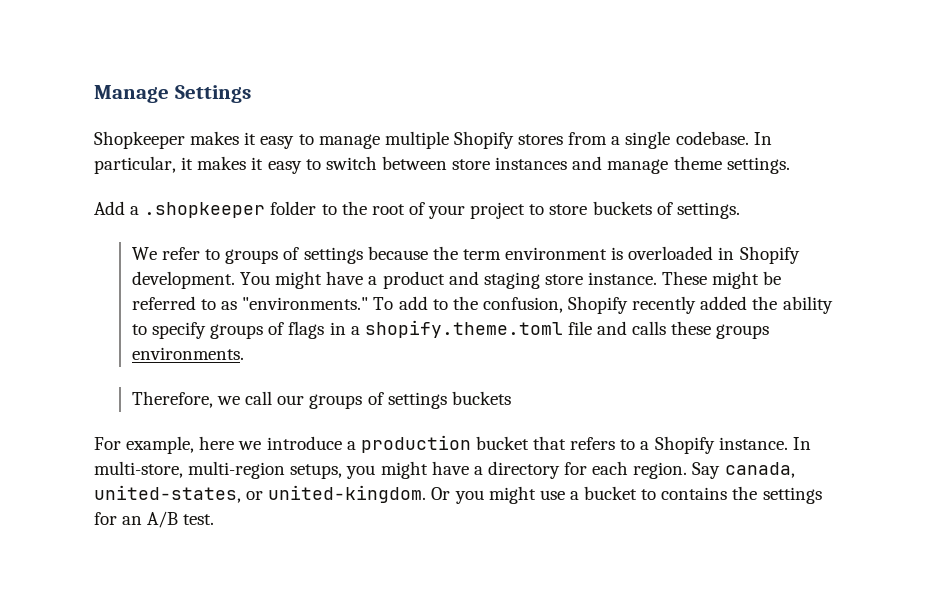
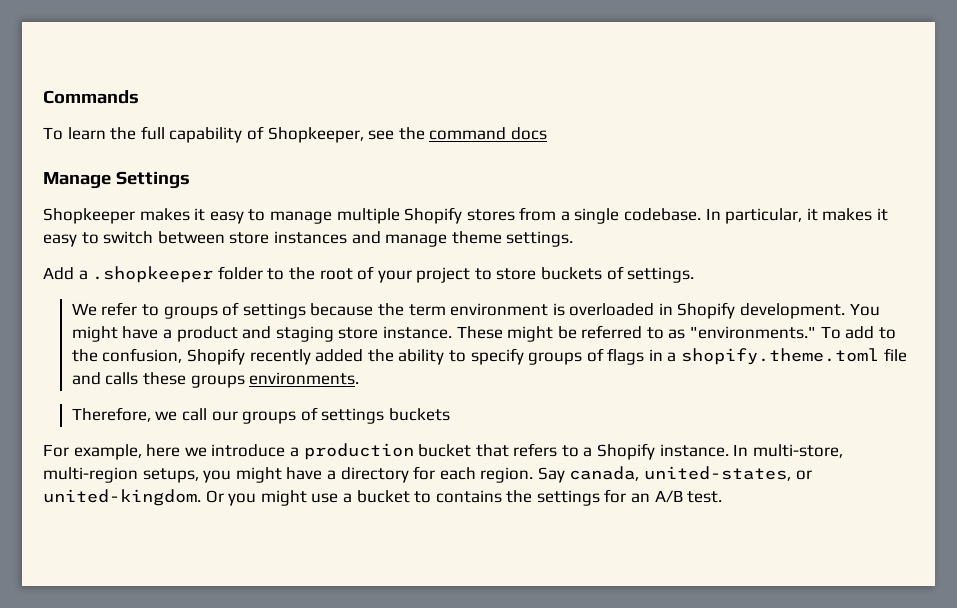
+ Commands
+ To learn the full capability of Shopkeeper, see the command docs

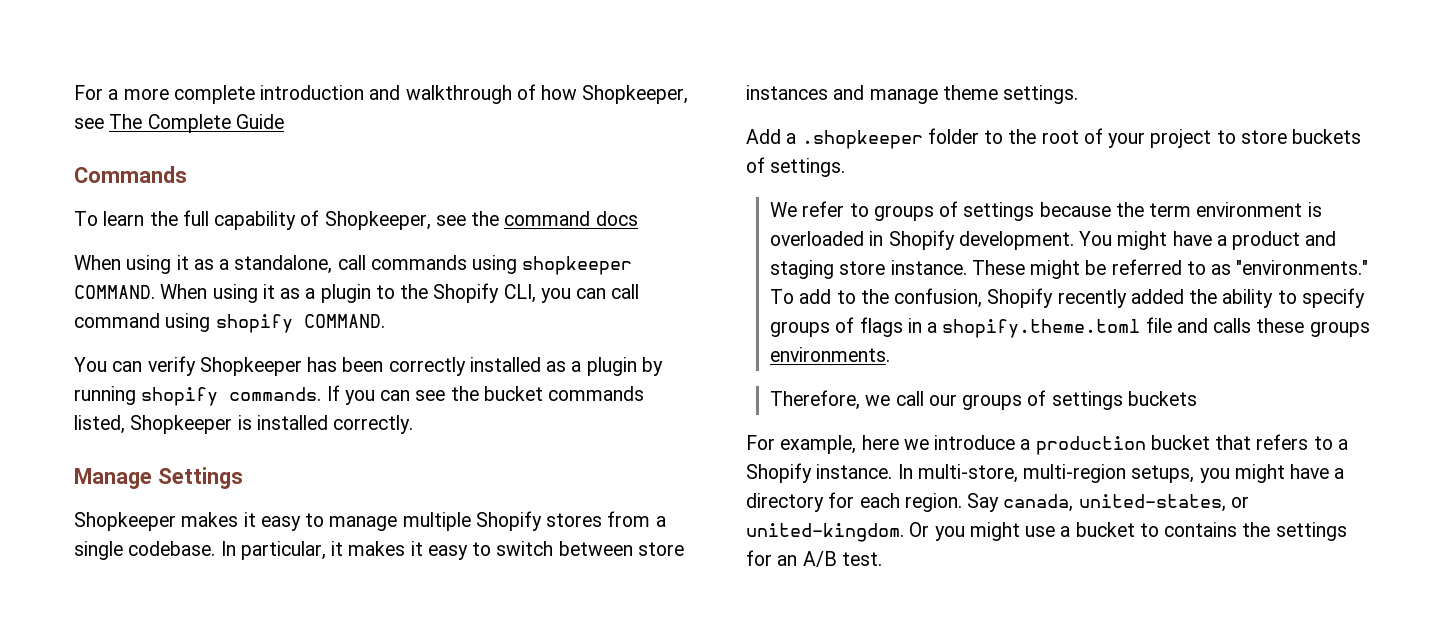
+ For a more complete introduction and walkthrough of how Shopkeeper, see The Complete Guide
+ When using it as a standalone, call commands using shopkeeper COMMAND. When using it as a plugin to the Shopify CLI, you can call command using shopify COMMAND.
+ You can verify Shopkeeper has been correctly installed as a plugin by running shopify commands. If you can see the bucket commands listed, Shopkeeper is installed correctly.

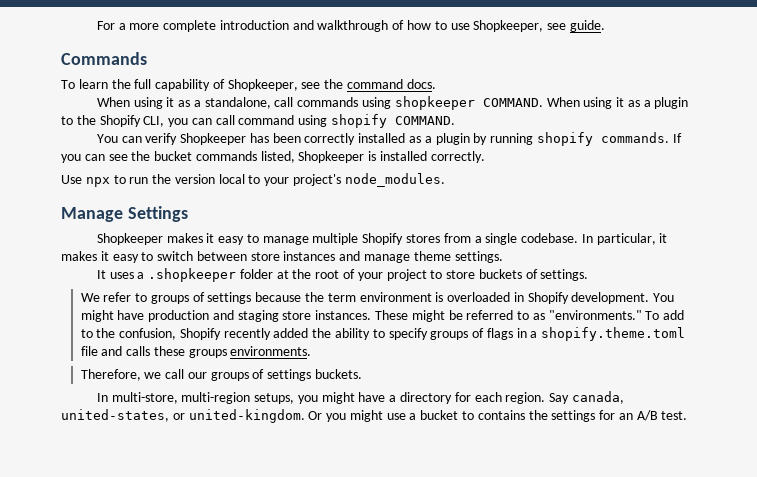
- For a more complete introduction and walkthrough of how Shopkeeper, see The Complete Guide
+ For a more complete introduction and walkthrough of how to use Shopkeeper, see guide.
- To learn the full capability of Shopkeeper, see the command docs
+ To learn the full capability of Shopkeeper, see the command docs.
+ Use npx to run the version local to your project's node_modules.
- Add a .shopkeeper folder to the root of your project to store buckets of settings.
+ It uses a .shopkeeper folder at the root of your project to store buckets of settings.
- You might have a product and staging store instance.
+ You might have production and staging store instances.
- Therefore, we call our groups of settings buckets
- For example, here we introduce a production bucket that refers to a Shopify instance. In multi-store, multi-region setups, you might have a directory for each region.
+ Therefore, we call our groups of settings buckets.
+ In multi-store, multi-region setups, you might have a directory for each region.

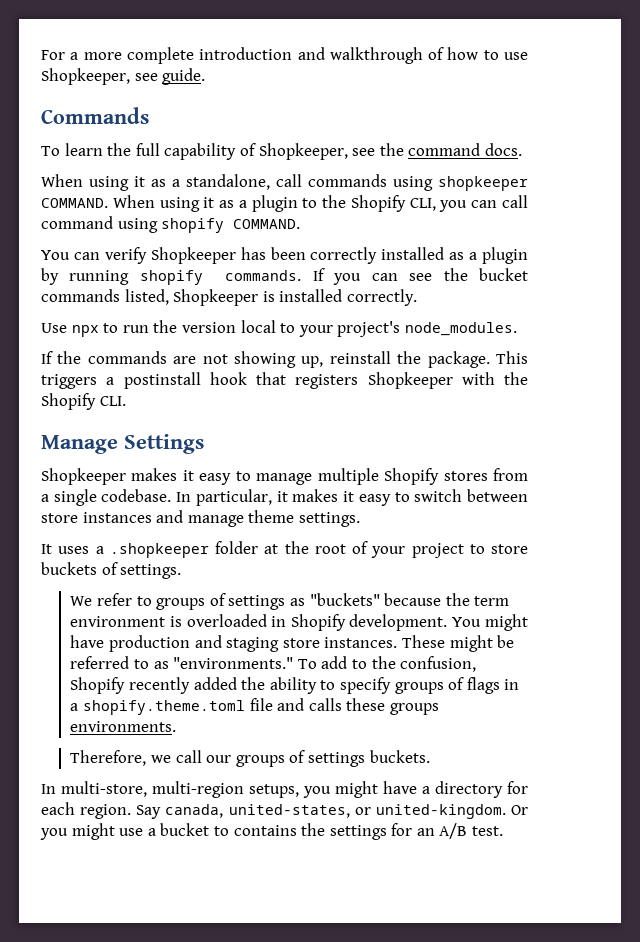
+ If the commands are not showing up, reinstall the package. This triggers a postinstall hook that registers Shopkeeper with the Shopify CLI.
- We refer to groups of settings because the term environment is overloaded in Shopify development.
+ We refer to groups of settings as "buckets" because the term environment is overloaded in Shopify development.

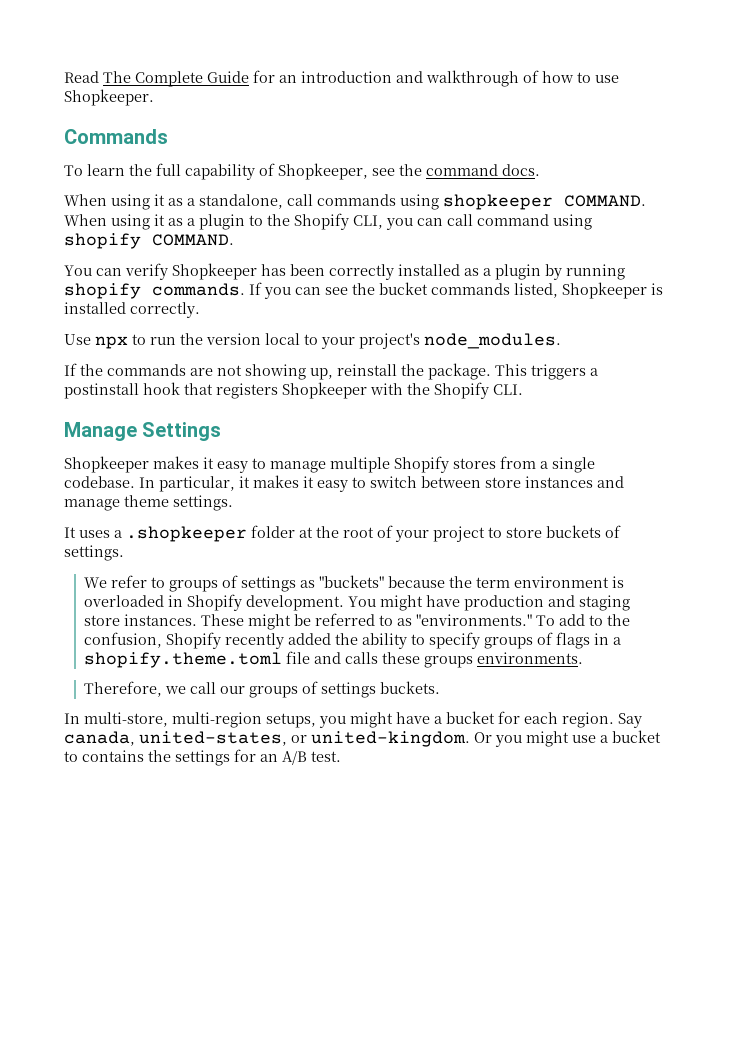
- For a more complete introduction and walkthrough of how to use Shopkeeper, see guide.
+ Read The Complete Guide for an introduction and walkthrough of how to use Shopkeeper.
- In multi-store, multi-region setups, you might have a directory for each region.
+ In multi-store, multi-region setups, you might have a bucket for each region.

